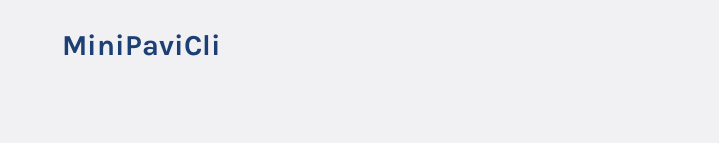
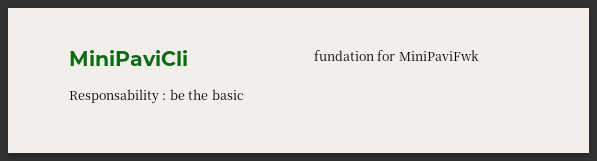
+ Responsability : be the basic fundation for MiniPaviFwk

